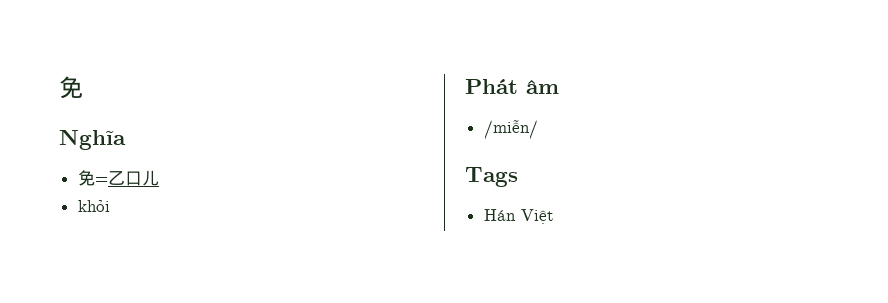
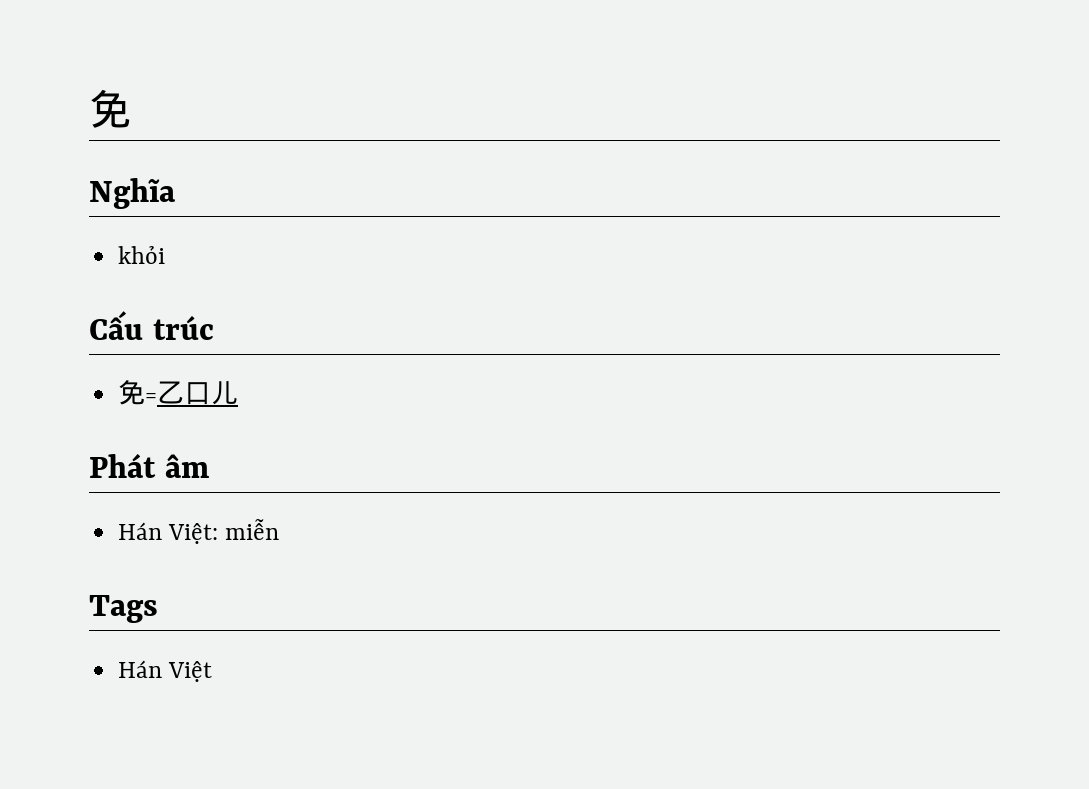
+ khỏi
+ Cấu trúc
- khỏi
- /miễn/
+ Hán Việt: miễn

